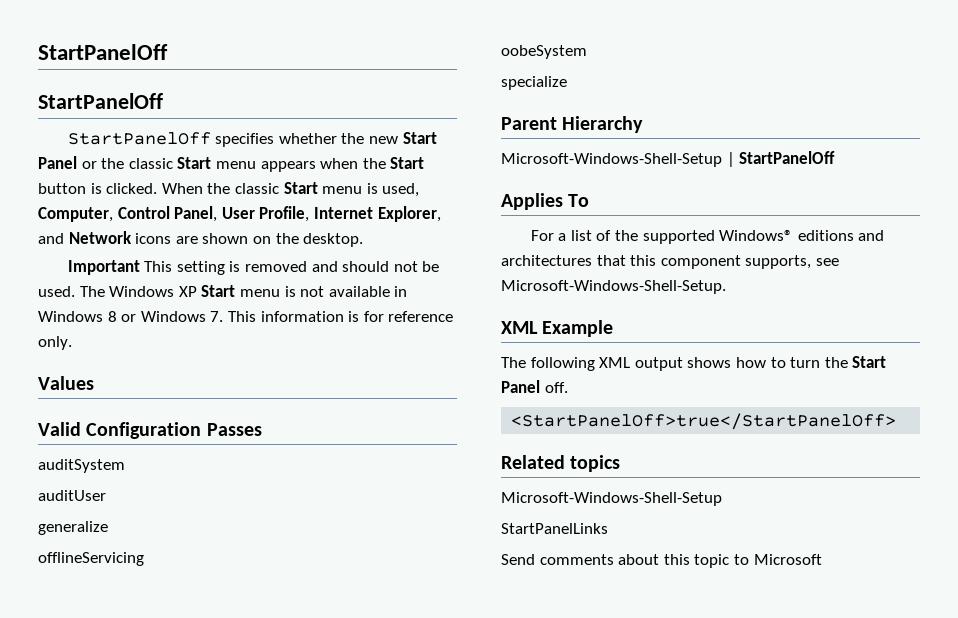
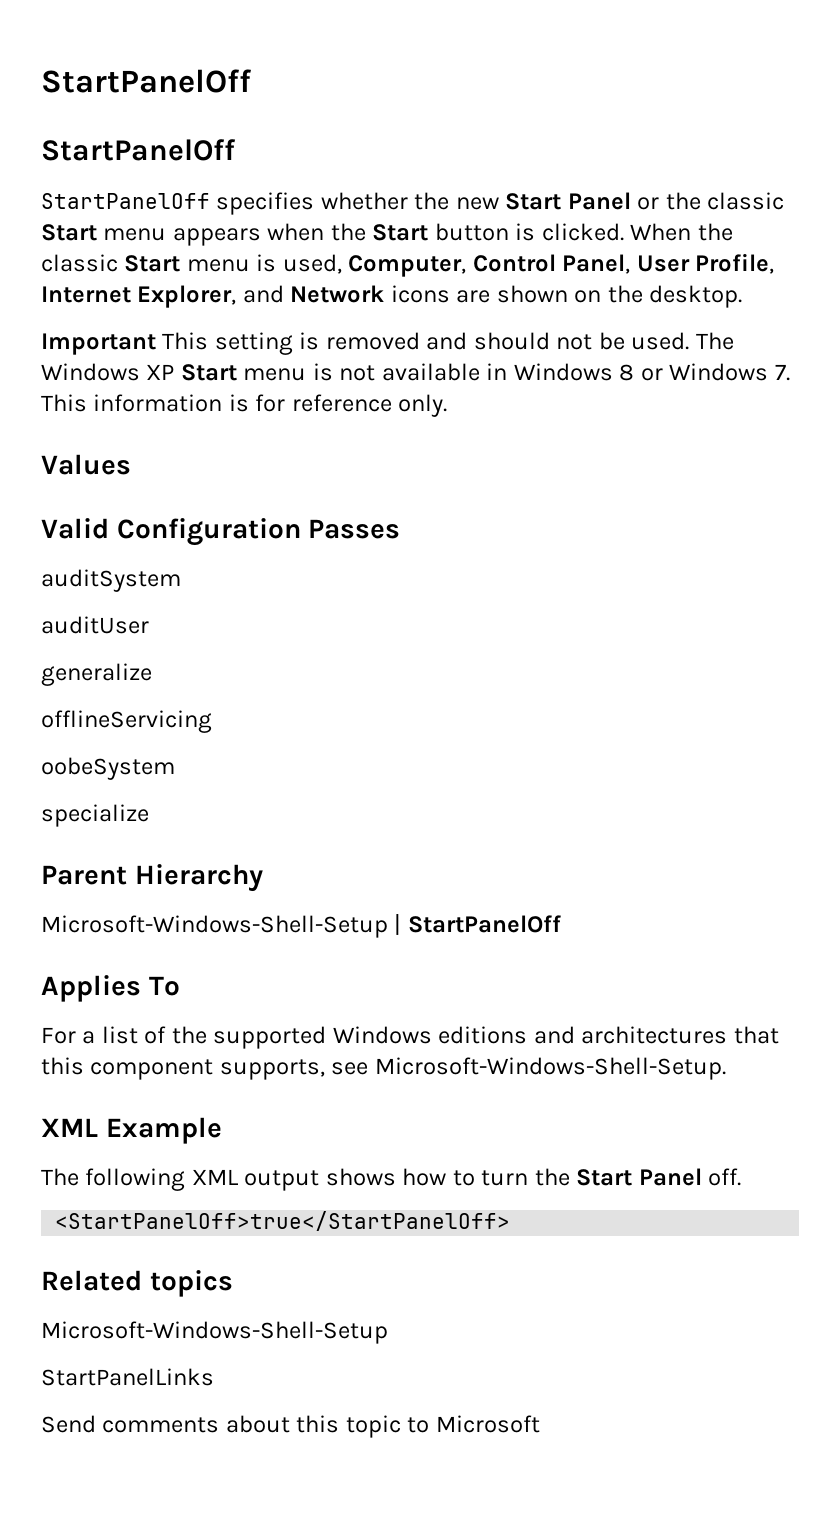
- For a list of the supported Windows® editions and architectures that this component supports, see Microsoft-Windows-Shell-Setup.
+ For a list of the supported Windows editions and architectures that this component supports, see Microsoft-Windows-Shell-Setup.

